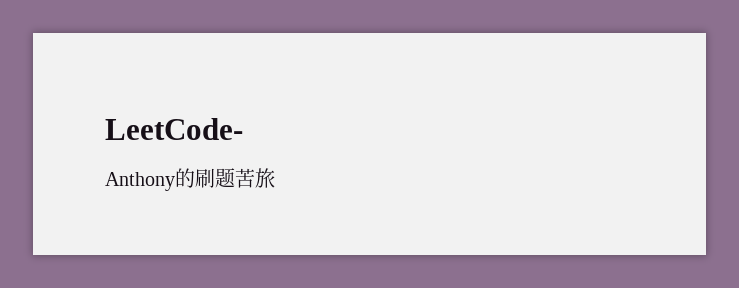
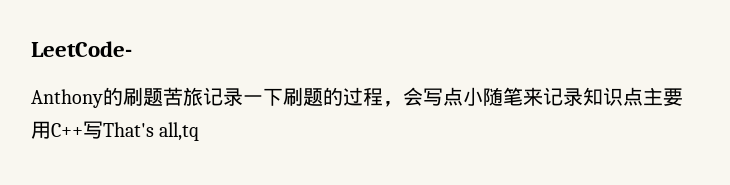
- Anthony的刷题苦旅
+ Anthony的刷题苦旅记录一下刷题的过程，会写点小随笔来记录知识点主要用C++写That's all,tq

